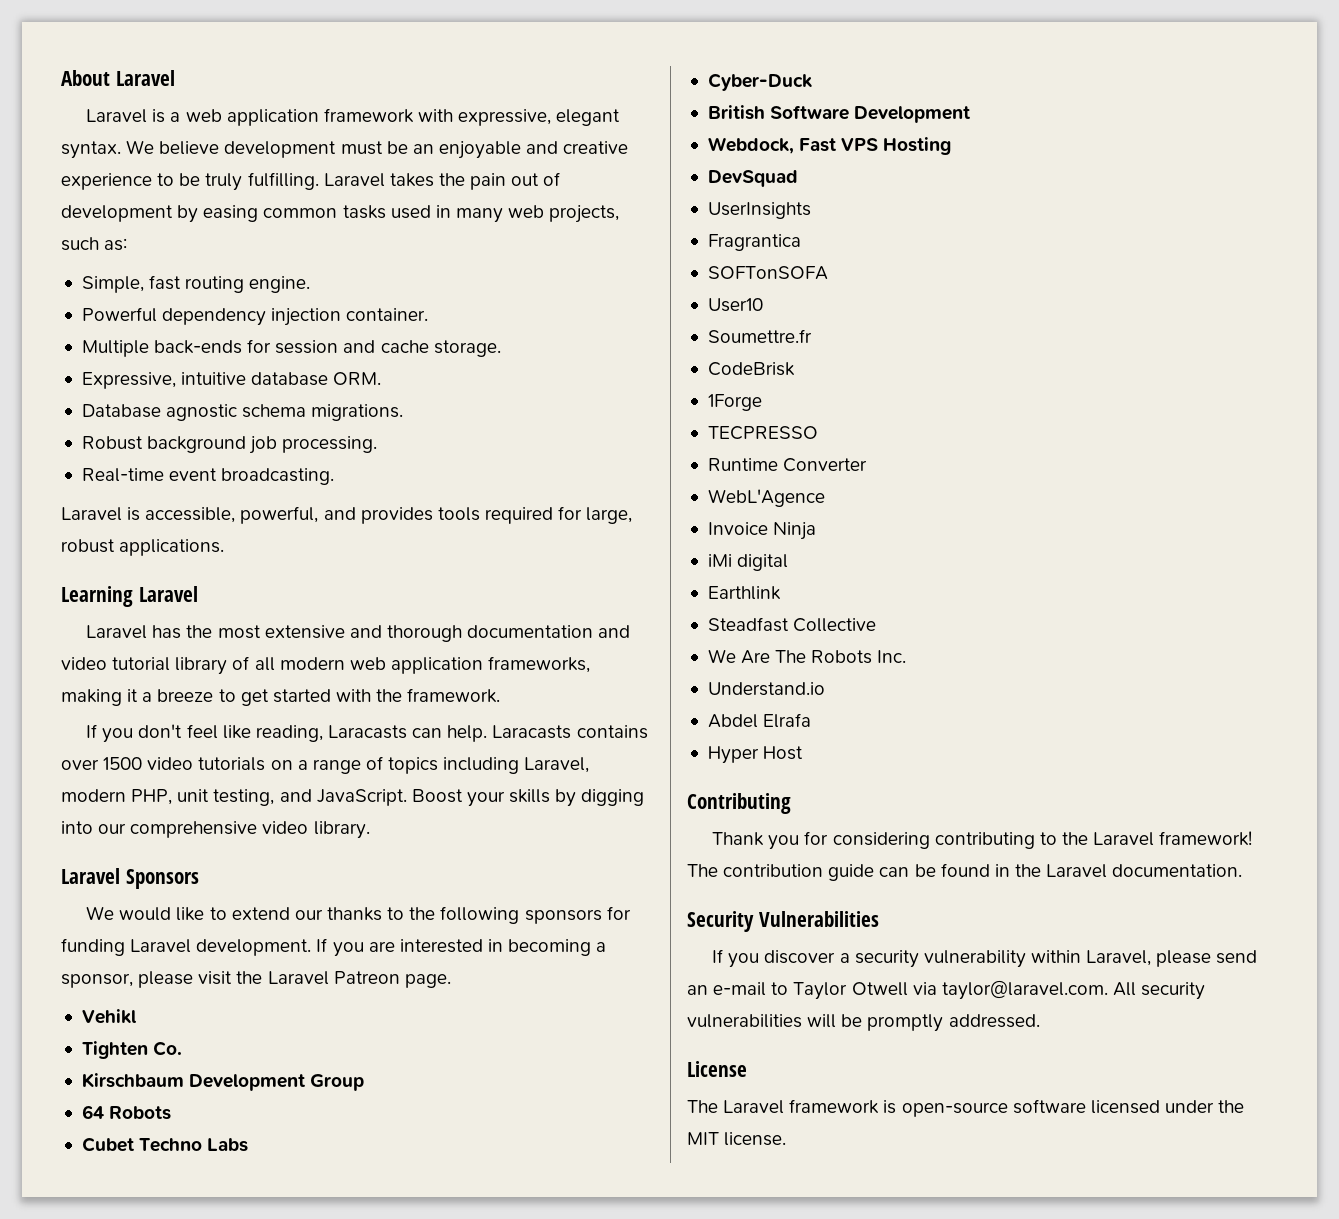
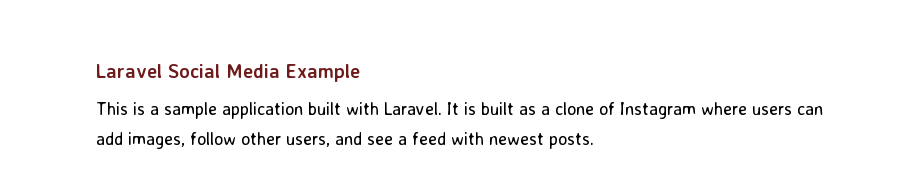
- About Laravel
- Laravel is a web application framework with expressive, elegant syntax. We believe development must be an enjoyable and creative experience to be truly fulfilling. Laravel takes the pain out of development by easing common tasks used in many web projects, such as:
- Simple, fast routing engine.
- Powerful dependency injection container.
- Multiple back-ends for session and cache storage.
- Expressive, intuitive database ORM.
- Database agnostic schema migrations.
- Robust background job processing.
- Real-time event broadcasting.
- Laravel is accessible, powerful, and provides tools required for large, robust applications.
- Learning Laravel
- Laravel has the most extensive and thorough documentation and video tutorial library of all modern web application frameworks, making it a breeze to get started with the framework.
- If you don't feel like reading, Laracasts can help. Laracasts contains over 1500 video tutorials on a range of topics including Laravel, modern PHP, unit testing, and JavaScript. Boost your skills by digging into our comprehensive video library.
- Laravel Sponsors
- We would like to extend our thanks to the following sponsors for funding Laravel development. If you are interested in becoming a sponsor, please visit the Laravel Patreon page.
- Vehikl
- Tighten Co.
- Kirschbaum Development Group
- 64 Robots
- Cubet Techno Labs
- Cyber-Duck
- British Software Development
- Webdock, Fast VPS Hosting
- DevSquad
- UserInsights
- Fragrantica
- SOFTonSOFA
- User10
- Soumettre.fr
- CodeBrisk
- 1Forge
- TECPRESSO
- Runtime Converter
- WebL'Agence
- Invoice Ninja
- iMi digital
- Earthlink
- Steadfast Collective
- We Are The Robots Inc.
- Understand.io
- Abdel Elrafa
- Hyper Host
- Contributing
- Thank you for considering contributing to the Laravel framework! The contribution guide can be found in the Laravel documentation.
- Security Vulnerabilities
- If you discover a security vulnerability within Laravel, please send an e-mail to Taylor Otwell via taylor@laravel.com. All security vulnerabilities will be promptly addressed.
- License
- The Laravel framework is open-source software licensed under the MIT license.
+ Laravel Social Media Example
+ This is a sample application built with Laravel. It is built as a clone of Instagram where users can add images, follow other users, and see a feed with newest posts.

